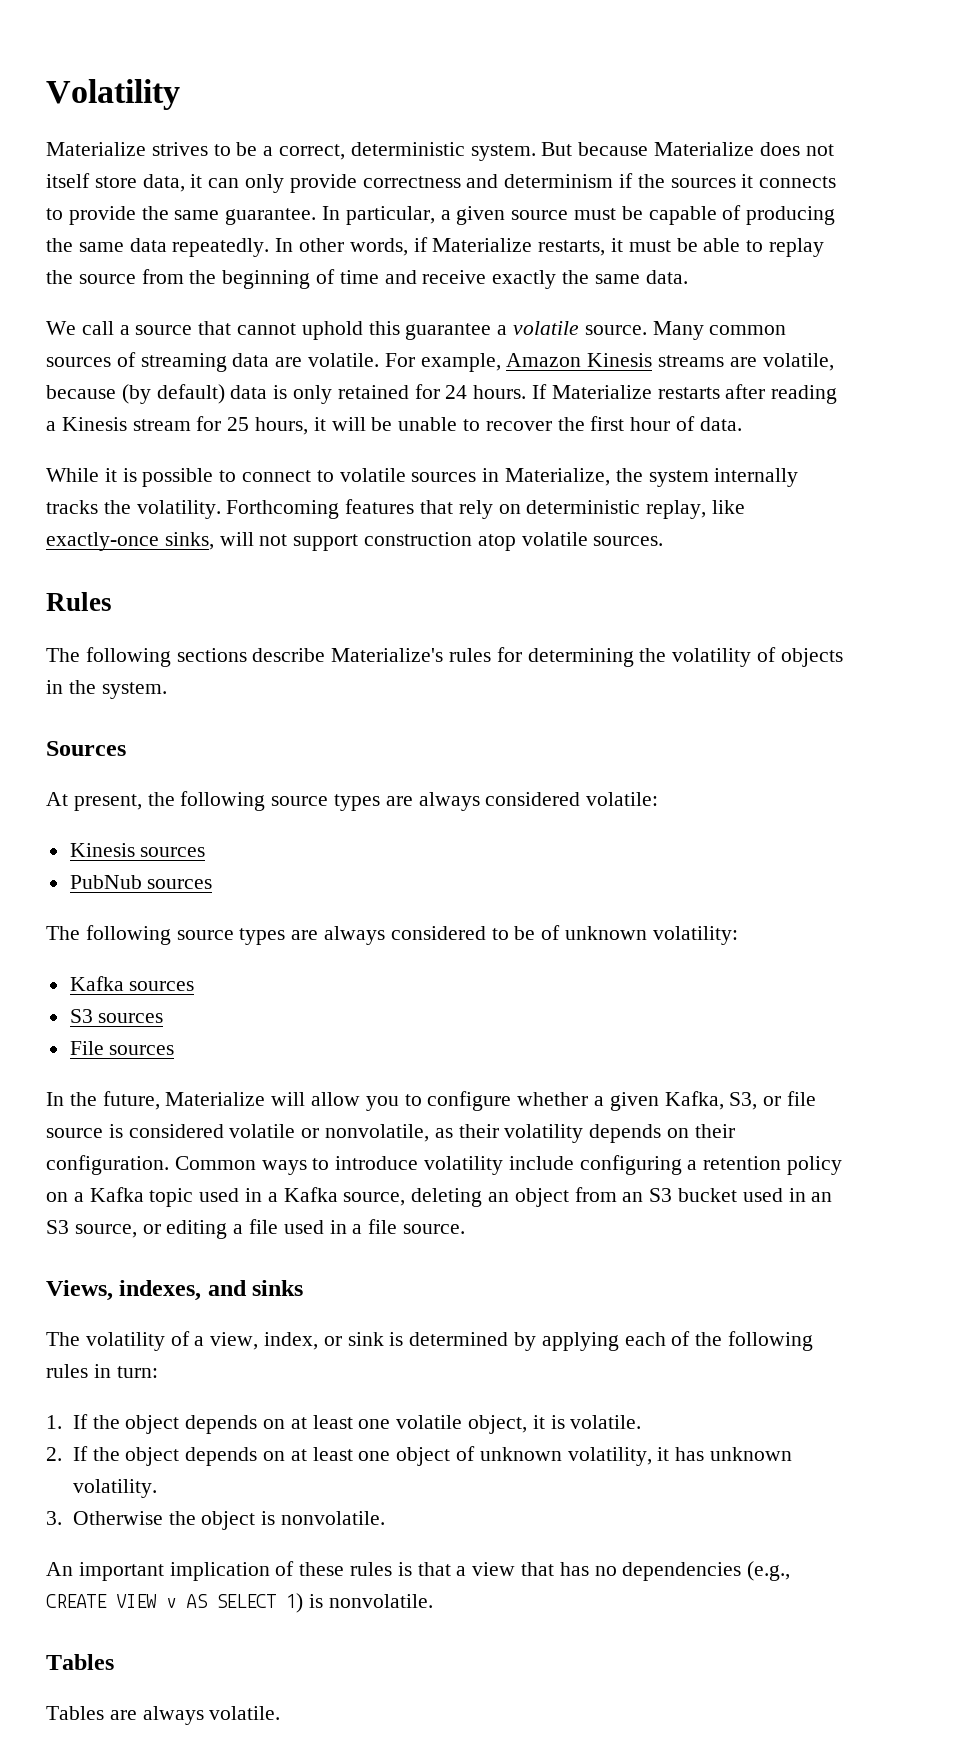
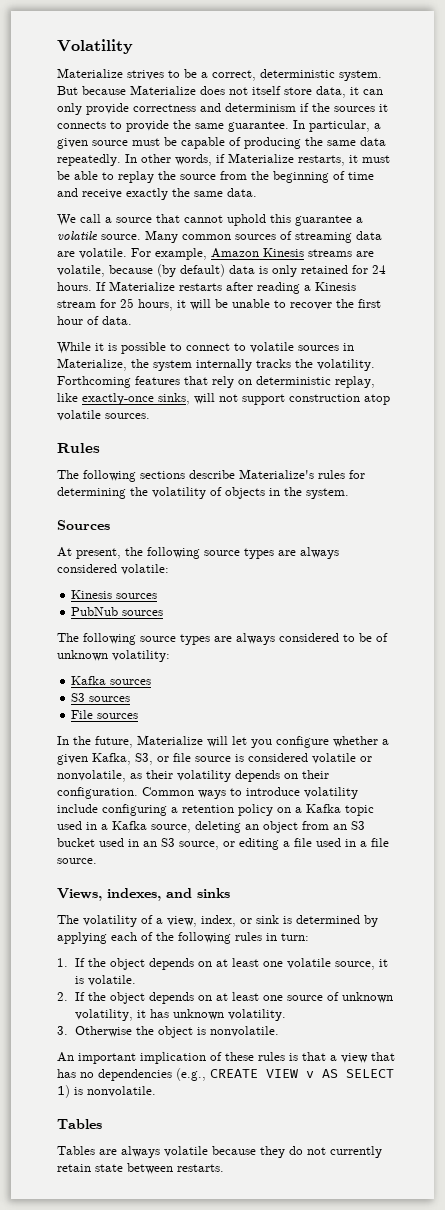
- In the future, Materialize will allow you to configure whether a given Kafka, S3, or file source is considered volatile or nonvolatile, as their volatility depends on their configuration.
+ In the future, Materialize will let you configure whether a given Kafka, S3, or file source is considered volatile or nonvolatile, as their volatility depends on their configuration.
- 1. If the object depends on at least one volatile object, it is volatile.
+ 1. If the object depends on at least one volatile source, it is volatile.
- 2. If the object depends on at least one object of unknown volatility, it has unknown volatility.
+ 2. If the object depends on at least one source of unknown volatility, it has unknown volatility.
- Tables are always volatile.
+ Tables are always volatile because they do not currently retain state between restarts.

